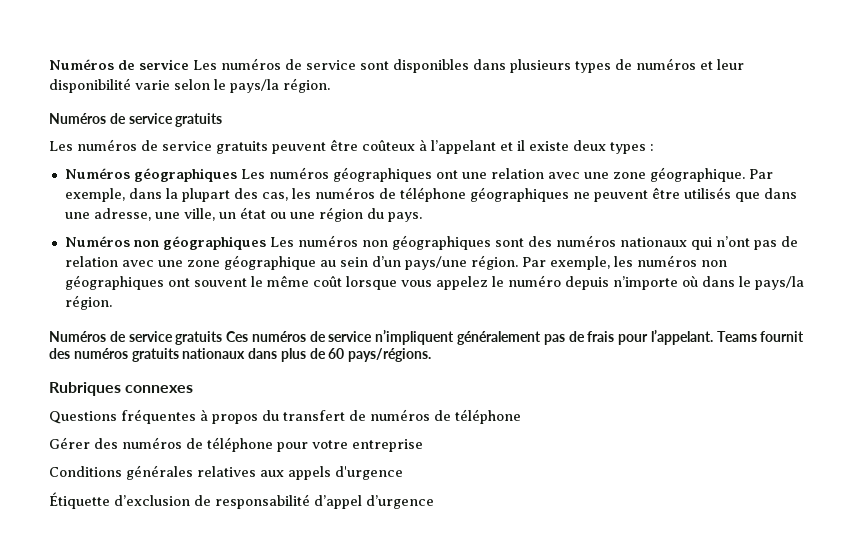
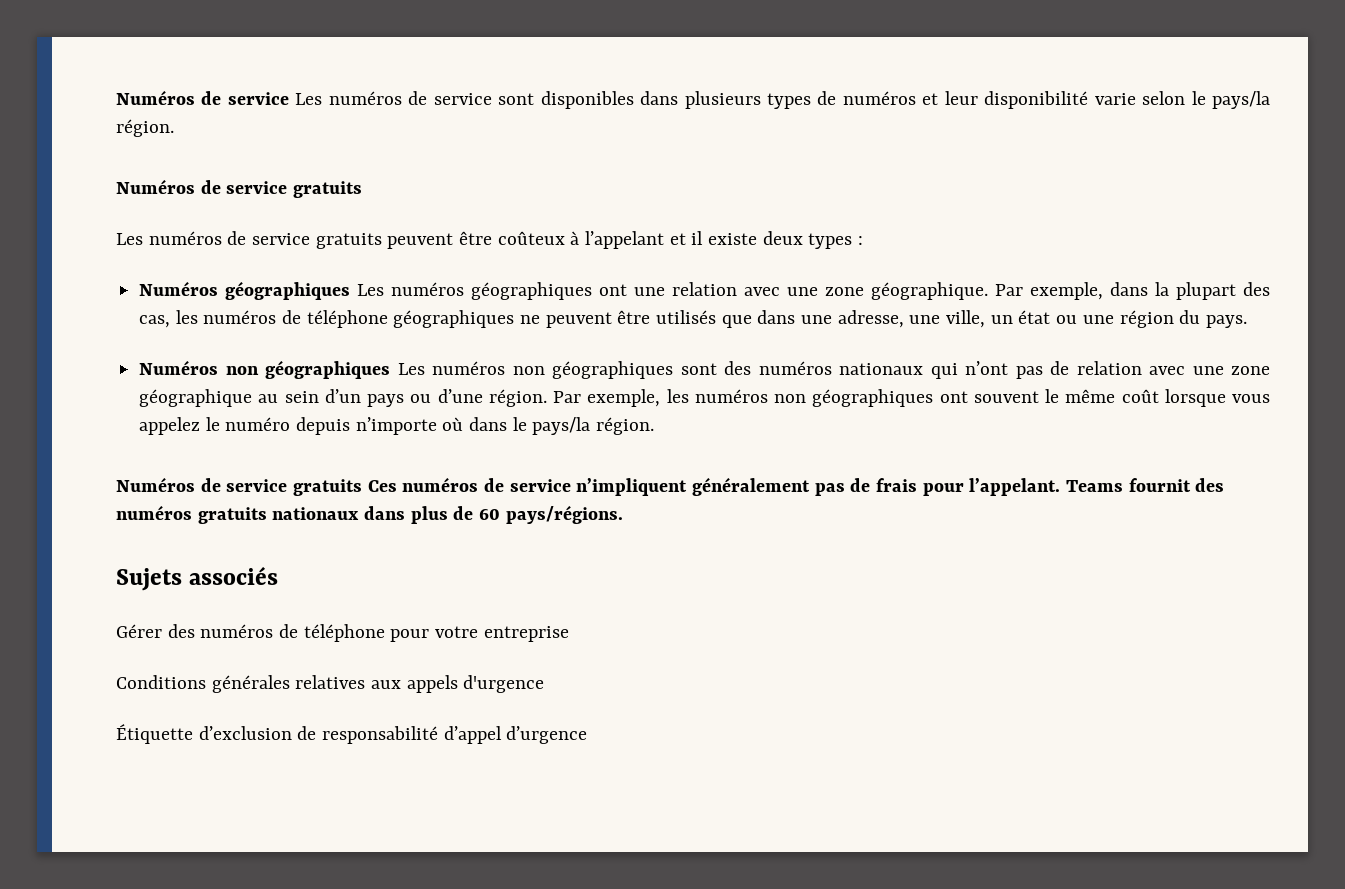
- Numéros non géographiques Les numéros non géographiques sont des numéros nationaux qui n’ont pas de relation avec une zone géographique au sein d’un pays/une région.
+ Numéros non géographiques Les numéros non géographiques sont des numéros nationaux qui n’ont pas de relation avec une zone géographique au sein d’un pays ou d’une région.
- Rubriques connexes
- Questions fréquentes à propos du transfert de numéros de téléphone
+ Sujets associés

